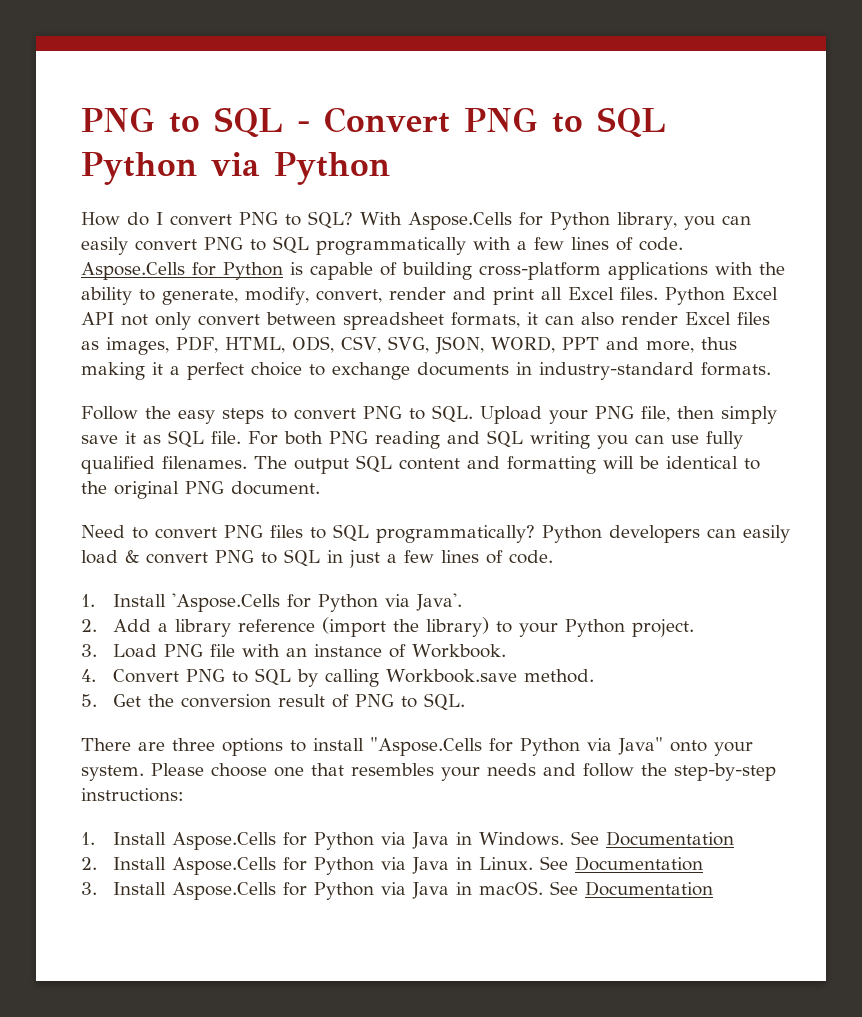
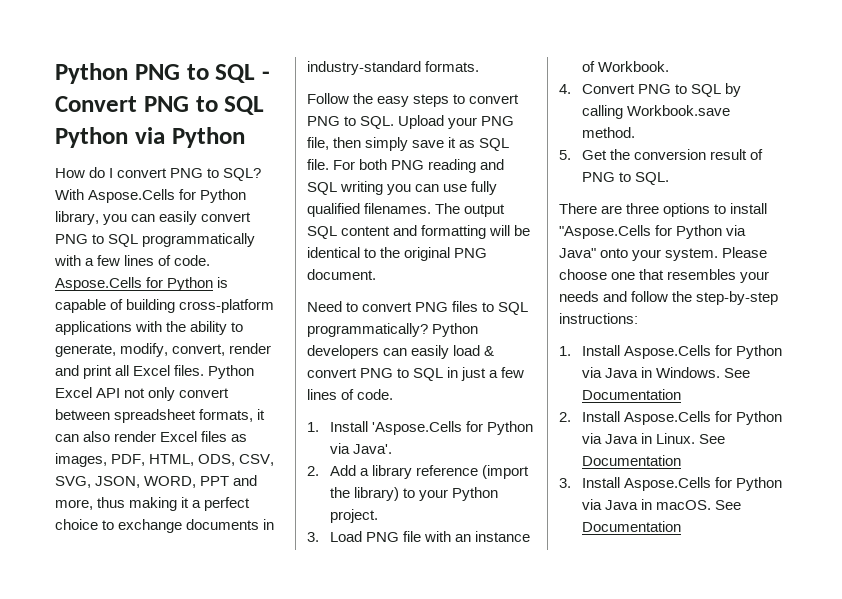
- PNG to SQL - Convert PNG to SQL Python via Python
+ Python PNG to SQL - Convert PNG to SQL Python via Python

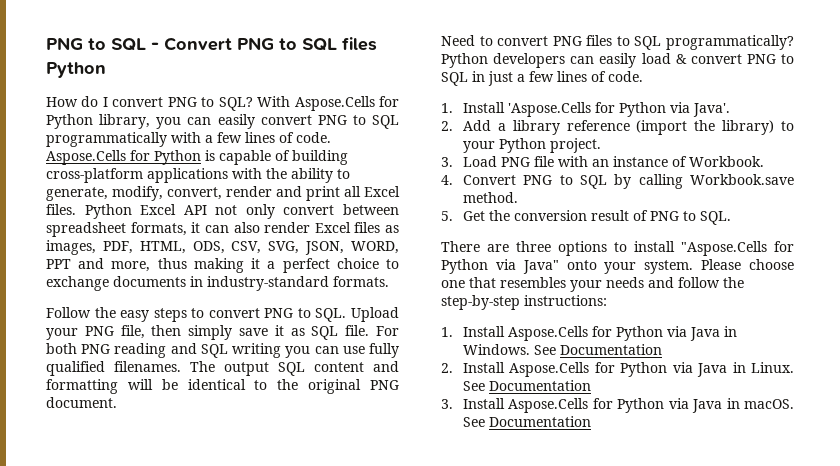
- Python PNG to SQL - Convert PNG to SQL Python via Python
+ PNG to SQL - Convert PNG to SQL files Python

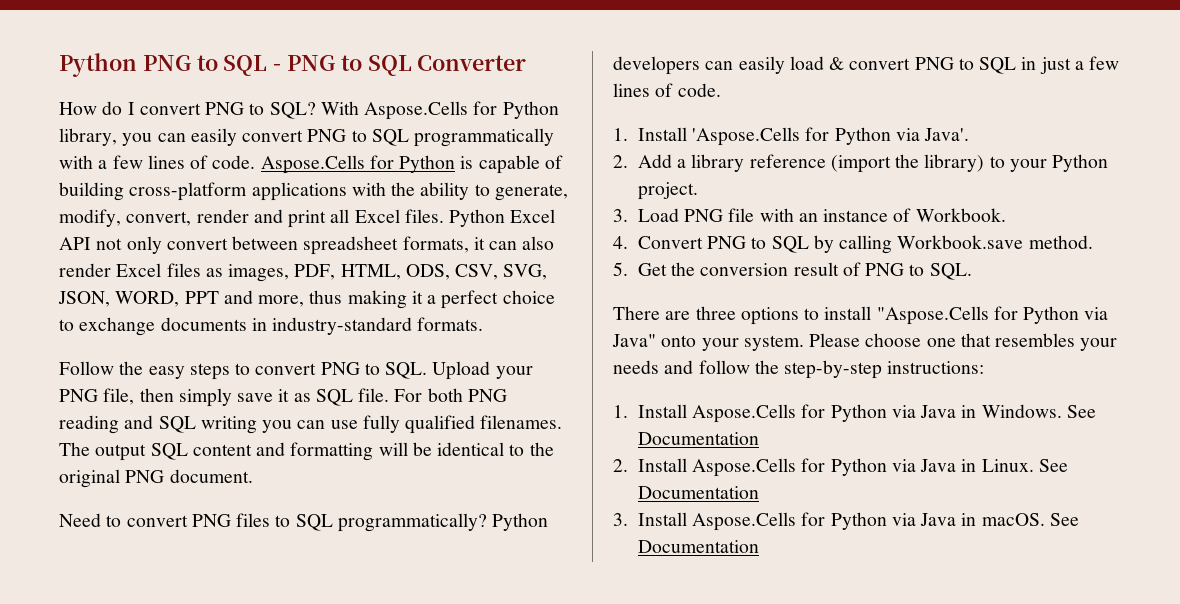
- PNG to SQL - Convert PNG to SQL files Python
+ Python PNG to SQL - PNG to SQL Converter

